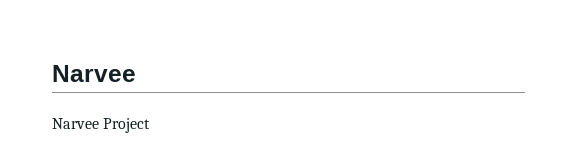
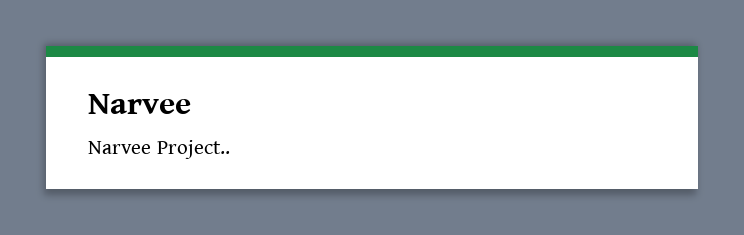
- Narvee Project
+ Narvee Project..

